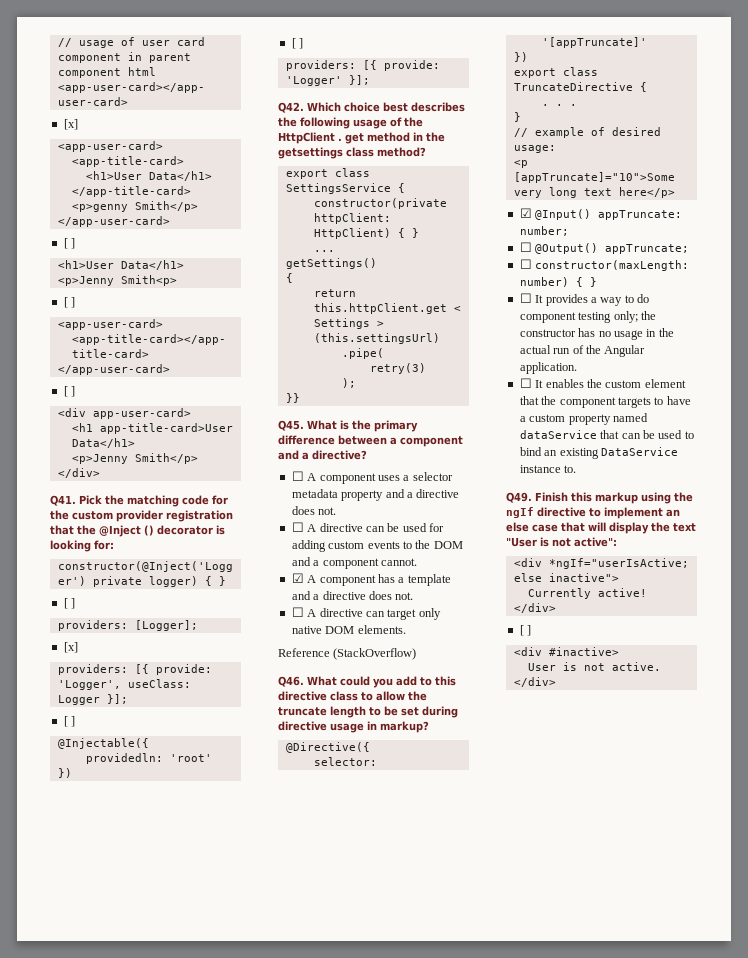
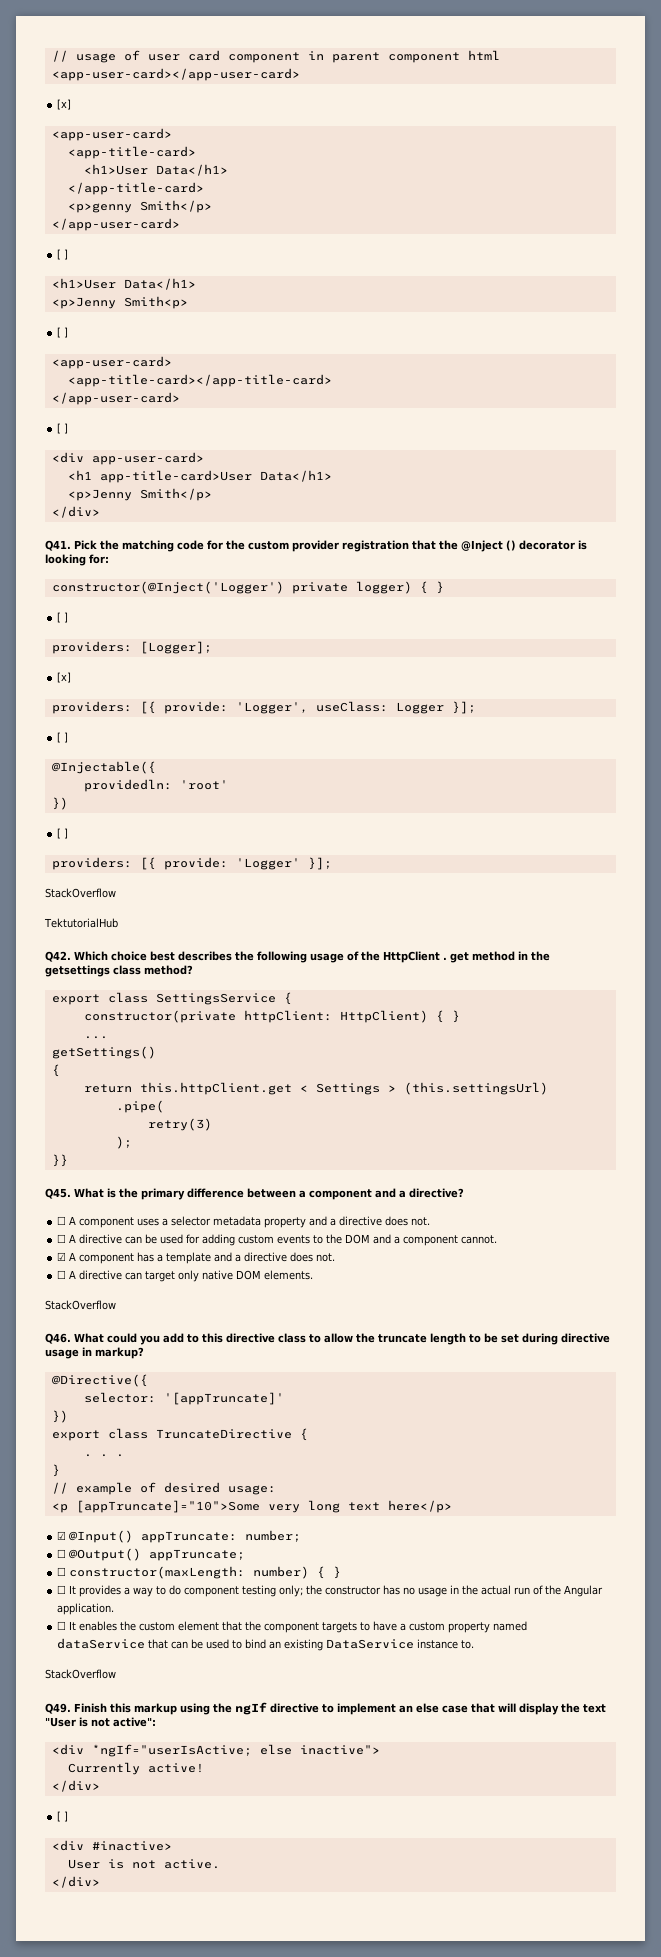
  providers: [{ provide: 'Logger' }];
+ StackOverflow
+ TektutorialHub
  ☐ A directive can target only native DOM elements.
- Reference (StackOverflow)
+ StackOverflow
  ☐ It enables the custom element that the component targets to have a custom property named dataService that can be used to bind an existing DataService instance to.
+ StackOverflow

